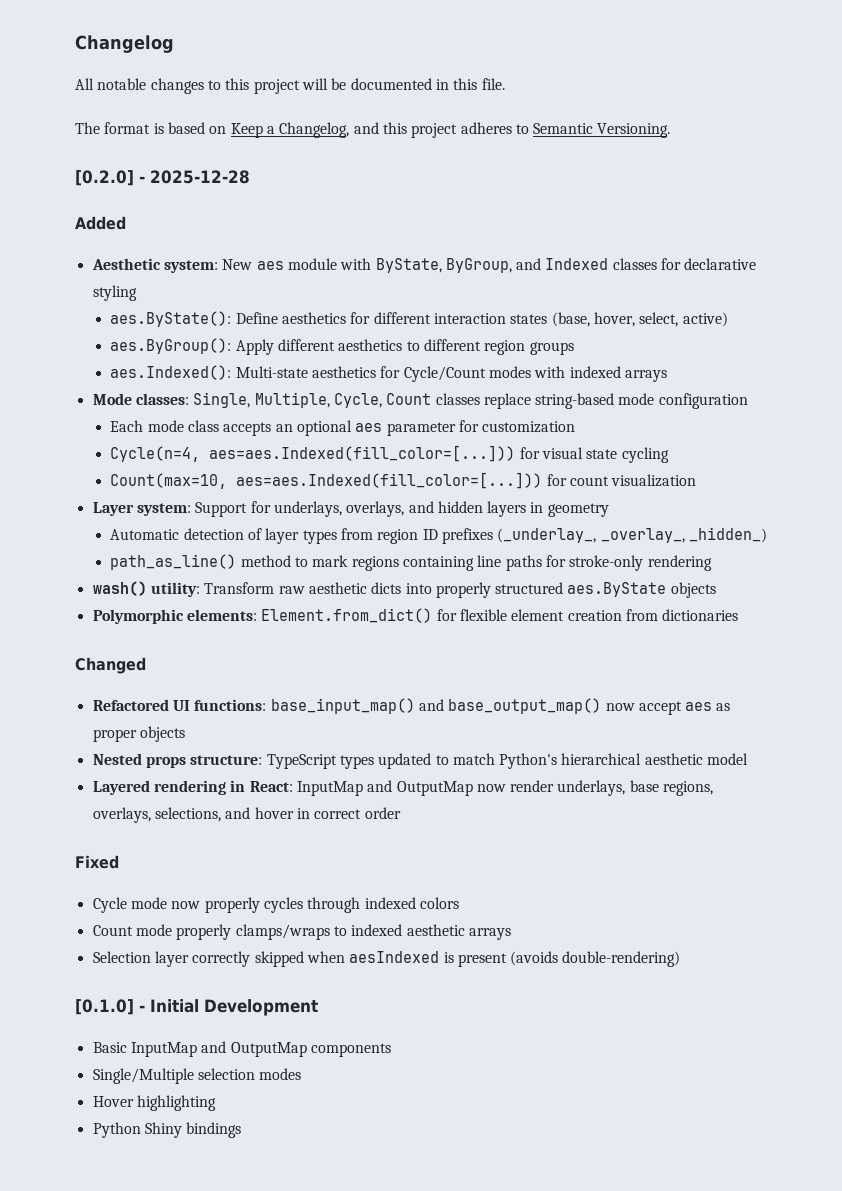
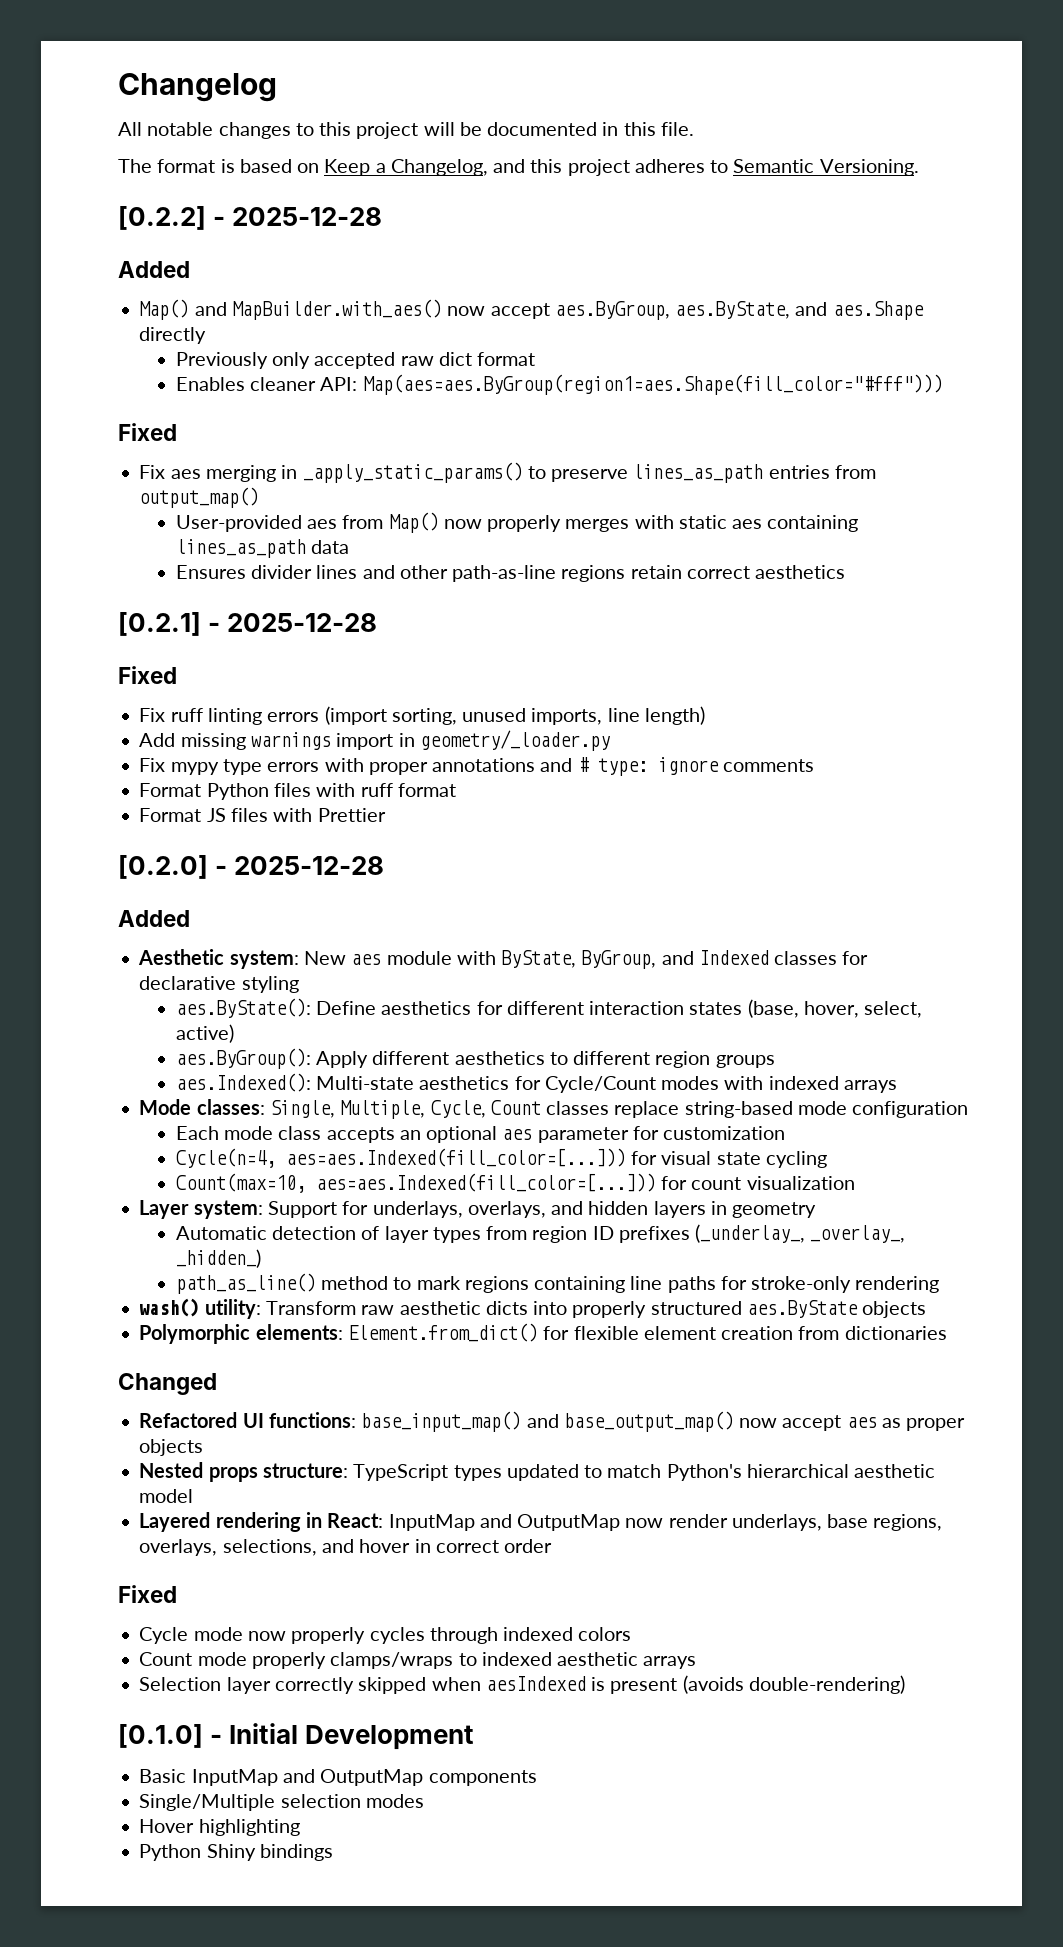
+ [0.2.2] - 2025-12-28
+ Added
+ Map() and MapBuilder.with_aes() now accept aes.ByGroup, aes.ByState, and aes.Shape directly
+ Previously only accepted raw dict format
+ Enables cleaner API: Map(aes=aes.ByGroup(region1=aes.Shape(fill_color="#fff")))
+ Fixed
+ Fix aes merging in _apply_static_params() to preserve lines_as_path entries from output_map()
+ User-provided aes from Map() now properly merges with static aes containing lines_as_path data
+ Ensures divider lines and other path-as-line regions retain correct aesthetics
+ [0.2.1] - 2025-12-28
+ Fixed
+ Fix ruff linting errors (import sorting, unused imports, line length)
+ Add missing warnings import in geometry/_loader.py
+ Fix mypy type errors with proper annotations and # type: ignore comments
+ Format Python files with ruff format
+ Format JS files with Prettier

